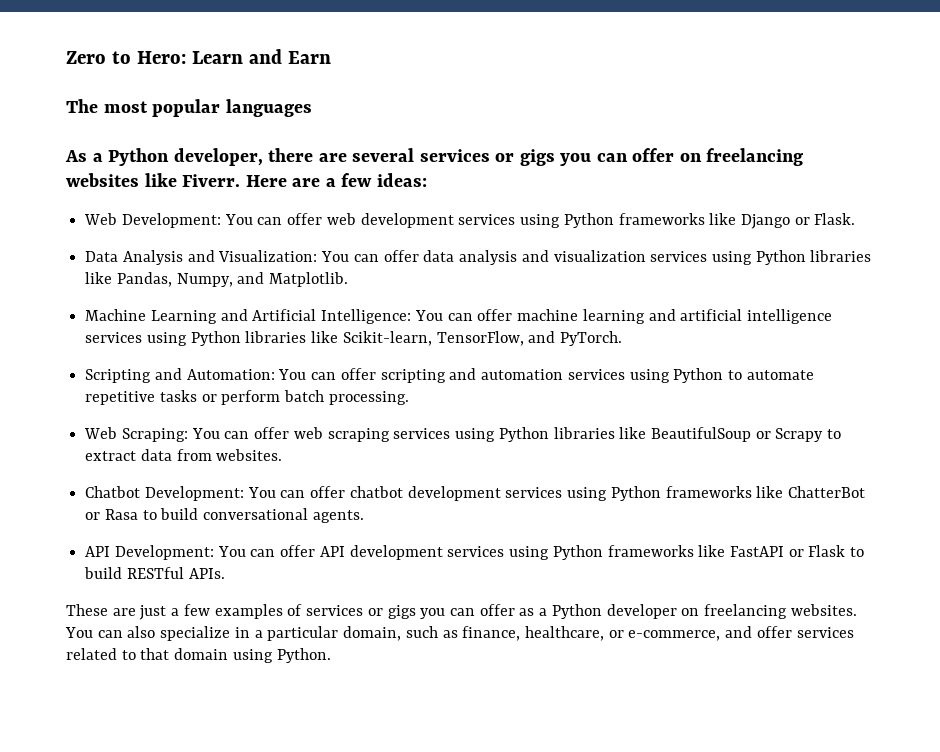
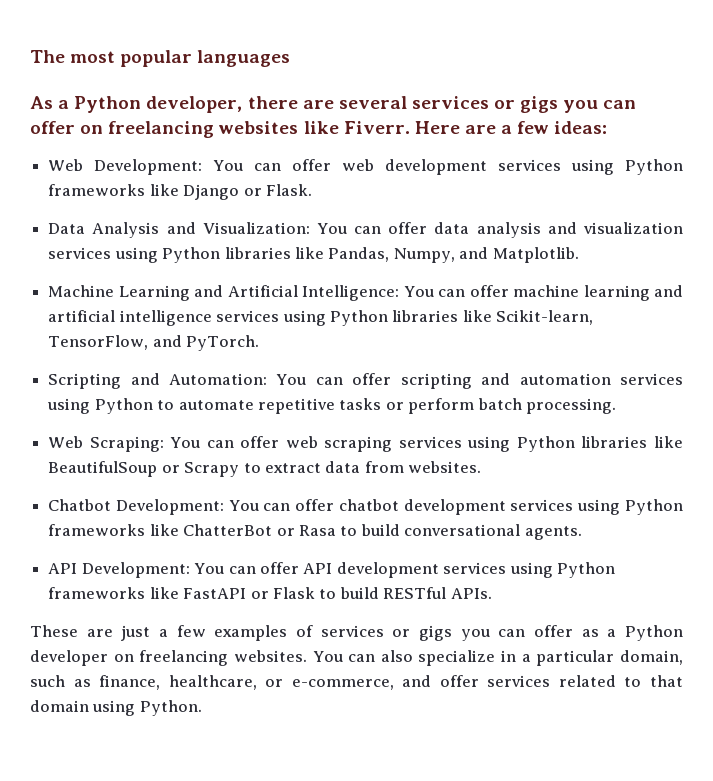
- Zero to Hero: Learn and Earn

